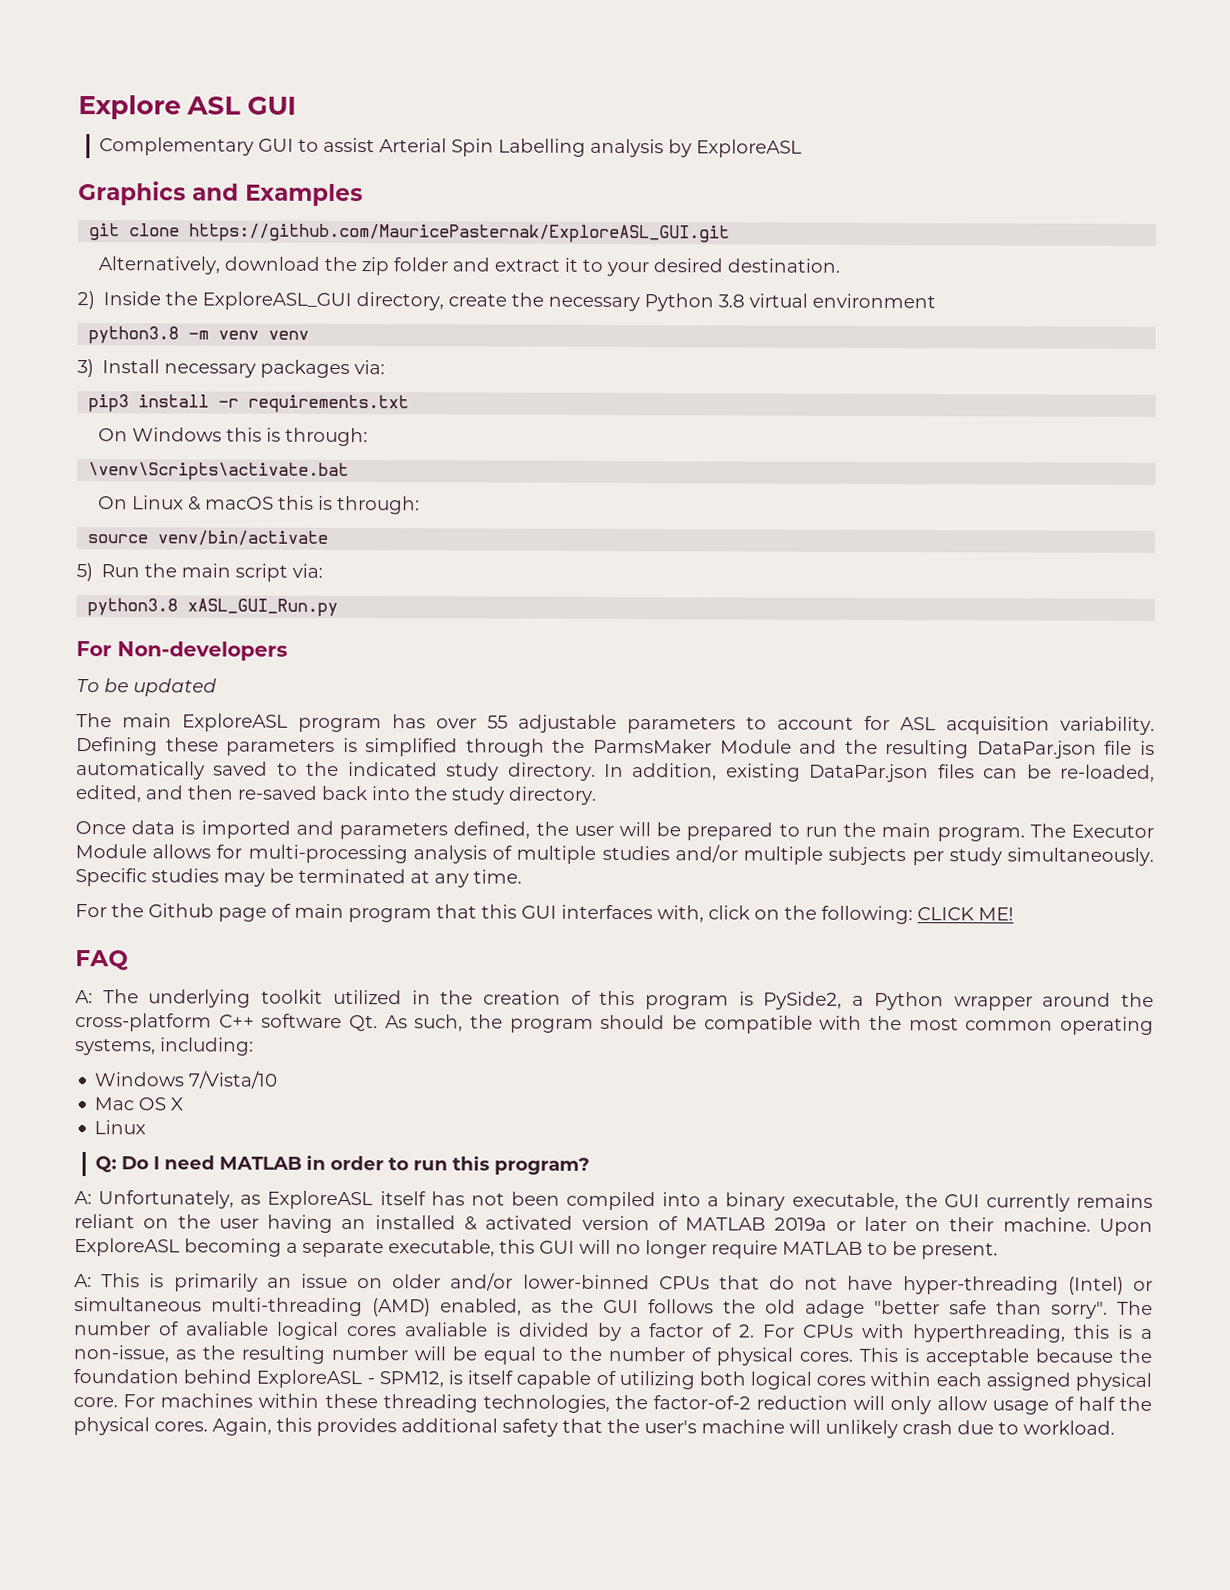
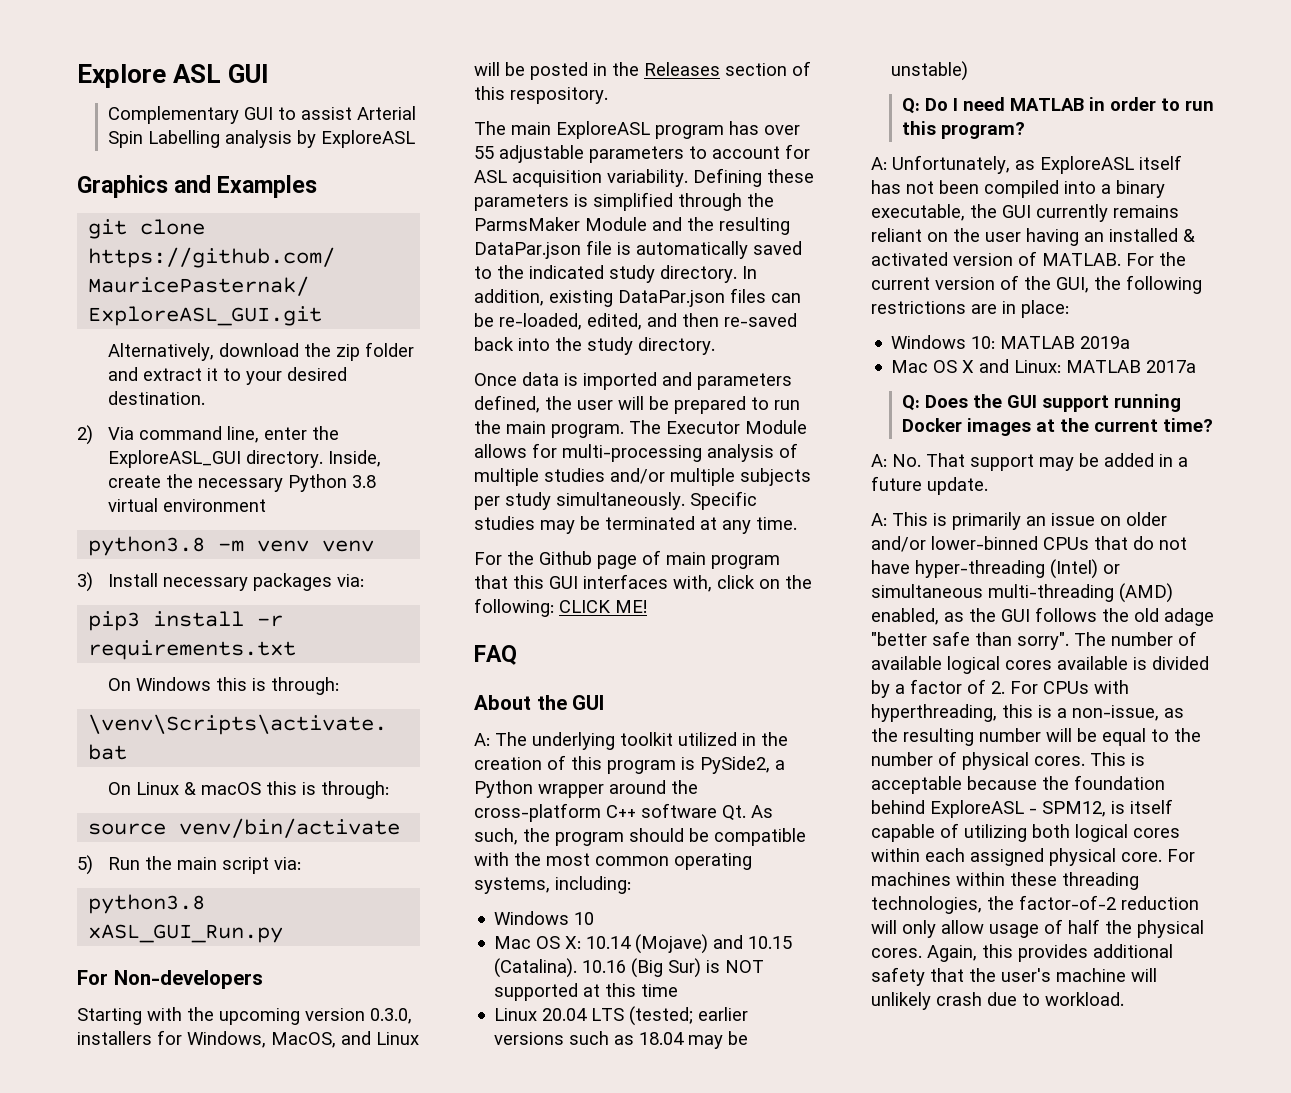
- 2) Inside the ExploreASL_GUI directory, create the necessary Python 3.8 virtual environment
+ 2) Via command line, enter the ExploreASL_GUI directory. Inside, create the necessary Python 3.8 virtual environment
- To be updated
+ Starting with the upcoming version 0.3.0, installers for Windows, MacOS, and Linux will be posted in the Releases section of this respository.
+ About the GUI
- Windows 7/Vista/10
- Mac OS X
- Linux
+ Windows 10
+ Mac OS X: 10.14 (Mojave) and 10.15 (Catalina). 10.16 (Big Sur) is NOT supported at this time
+ Linux 20.04 LTS (tested; earlier versions such as 18.04 may be unstable)
- A: Unfortunately, as ExploreASL itself has not been compiled into a binary executable, the GUI currently remains reliant on the user having an installed & activated version of MATLAB 2019a or later on their machine. Upon ExploreASL becoming a separate executable, this GUI will no longer require MATLAB to be present.
+ A: Unfortunately, as ExploreASL itself has not been compiled into a binary executable, the GUI currently remains reliant on the user having an installed & activated version of MATLAB. For the current version of the GUI, the following restrictions are in place:
+ Windows 10: MATLAB 2019a
+ Mac OS X and Linux: MATLAB 2017a
+ Q: Does the GUI support running Docker images at the current time?
+ A: No. That support may be added in a future update.
- The number of avaliable logical cores avaliable is divided by a factor of 2. For CPUs with hyperthreading, this is a non-issue, as the resulting number will be equal to the number of physical cores.
+ The number of available logical cores available is divided by a factor of 2. For CPUs with hyperthreading, this is a non-issue, as the resulting number will be equal to the number of physical cores.

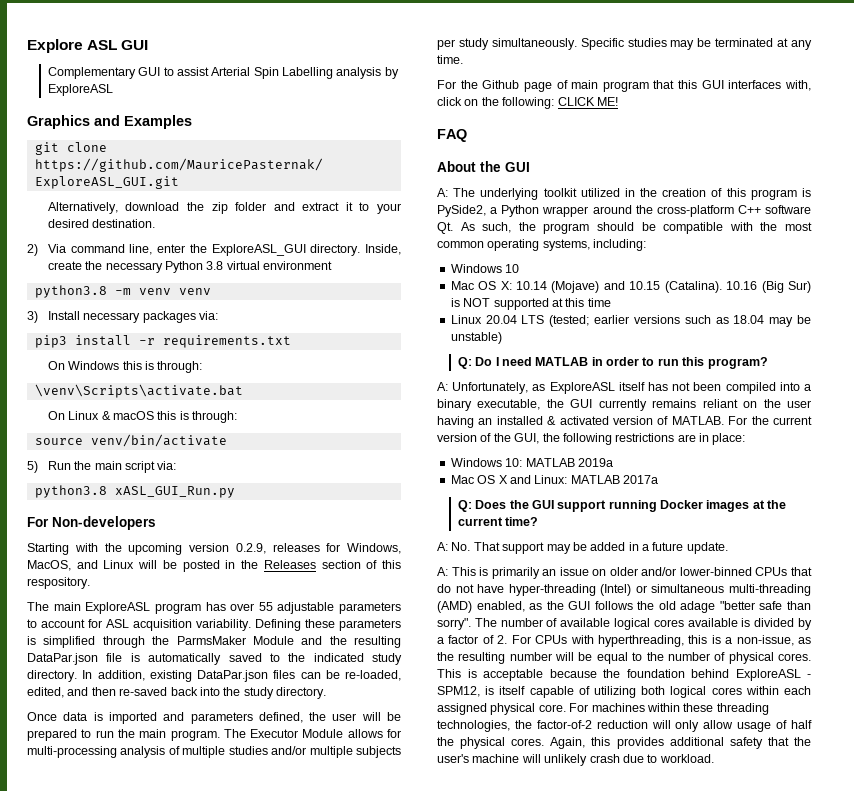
- Starting with the upcoming version 0.3.0, installers for Windows, MacOS, and Linux will be posted in the Releases section of this respository.
+ Starting with the upcoming version 0.2.9, releases for Windows, MacOS, and Linux will be posted in the Releases section of this respository.

